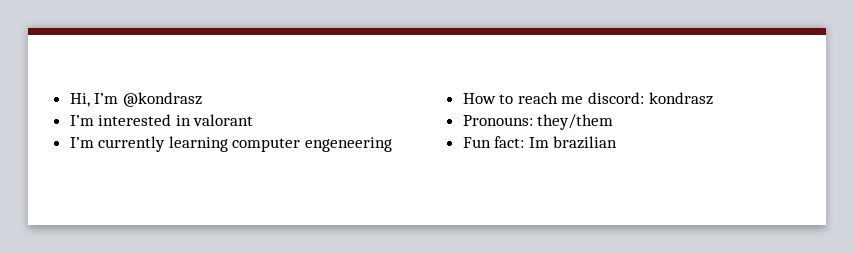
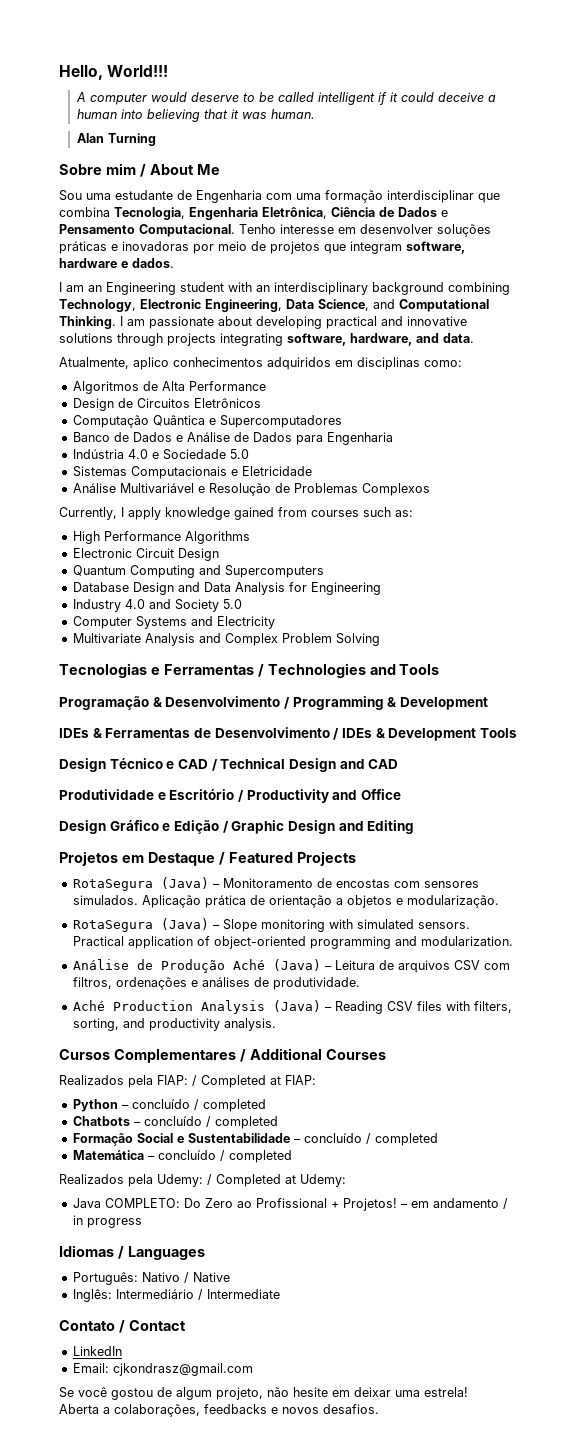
- Hi, I’m @kondrasz
- I’m interested in valorant
- I’m currently learning computer engeneering
- How to reach me discord: kondrasz
- Pronouns: they/them
- Fun fact: Im brazilian
+ Hello, World!!!
+ A computer would deserve to be called intelligent if it could deceive a human into believing that it was human.
+ Alan Turning
+ Sobre mim / About Me
+ Sou uma estudante de Engenharia com uma formação interdisciplinar que combina Tecnologia, Engenharia Eletrônica, Ciência de Dados e Pensamento Computacional. Tenho interesse em desenvolver soluções práticas e inovadoras por meio de projetos que integram software, hardware e dados.
+ I am an Engineering student with an interdisciplinary background combining Technology, Electronic Engineering, Data Science, and Computational Thinking. I am passionate about developing practical and innovative solutions through projects integrating software, hardware, and data.
+ Atualmente, aplico conhecimentos adquiridos em disciplinas como:
+ Algoritmos de Alta Performance
+ Design de Circuitos Eletrônicos
+ Computação Quântica e Supercomputadores
+ Banco de Dados e Análise de Dados para Engenharia
+ Indústria 4.0 e Sociedade 5.0
+ Sistemas Computacionais e Eletricidade
+ Análise Multivariável e Resolução de Problemas Complexos
+ Currently, I apply knowledge gained from courses such as:
+ High Performance Algorithms
+ Electronic Circuit Design
+ Quantum Computing and Supercomputers
+ Database Design and Data Analysis for Engineering
+ Industry 4.0 and Society 5.0
+ Computer Systems and Electricity
+ Multivariate Analysis and Complex Problem Solving
+ Tecnologias e Ferramentas / Technologies and Tools
+ Programação & Desenvolvimento / Programming & Development
+ IDEs & Ferramentas de Desenvolvimento / IDEs & Development Tools
+ Design Técnico e CAD / Technical Design and CAD
+ Produtividade e Escritório / Productivity and Office
+ Design Gráfico e Edição / Graphic Design and Editing
+ Projetos em Destaque / Featured Projects
+ RotaSegura (Java) – Monitoramento de encostas com sensores simulados. Aplicação prática de orientação a objetos e modularização.
+ RotaSegura (Java) – Slope monitoring with simulated sensors. Practical application of object-oriented programming and modularization.
+ Análise de Produção Aché (Java) – Leitura de arquivos CSV com filtros, ordenações e análises de produtividade.
+ Aché Production Analysis (Java) – Reading CSV files with filters, sorting, and productivity analysis.
+ Cursos Complementares / Additional Courses
+ Realizados pela FIAP: / Completed at FIAP:
+ Python – concluído / completed
+ Chatbots – concluído / completed
+ Formação Social e Sustentabilidade – concluído / completed
+ Matemática – concluído / completed
+ Realizados pela Udemy: / Completed at Udemy:
+ Java COMPLETO: Do Zero ao Profissional + Projetos! – em andamento / in progress
+ Idiomas / Languages
+ Português: Nativo / Native
+ Inglês: Intermediário / Intermediate
+ Contato / Contact
+ LinkedIn
+ Email: cjkondrasz@gmail.com
+ Se você gostou de algum projeto, não hesite em deixar uma estrela!
+ Aberta a colaborações, feedbacks e novos desafios.

